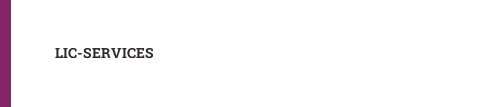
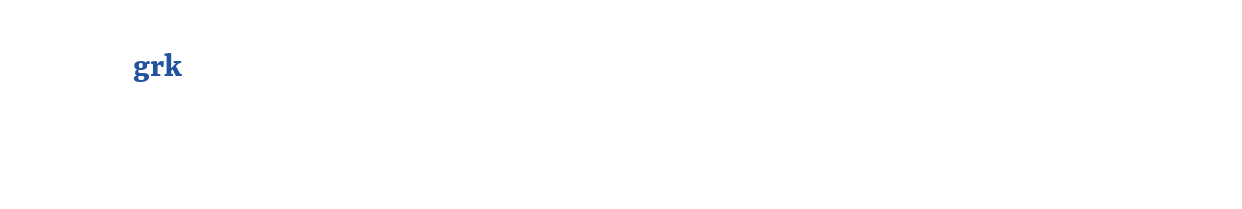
- LIC-SERVICES
+ grk

